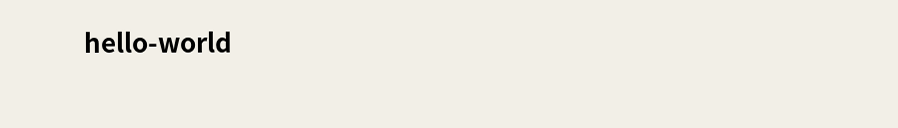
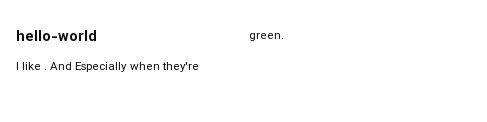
+ I like . And Especially when they're green.

